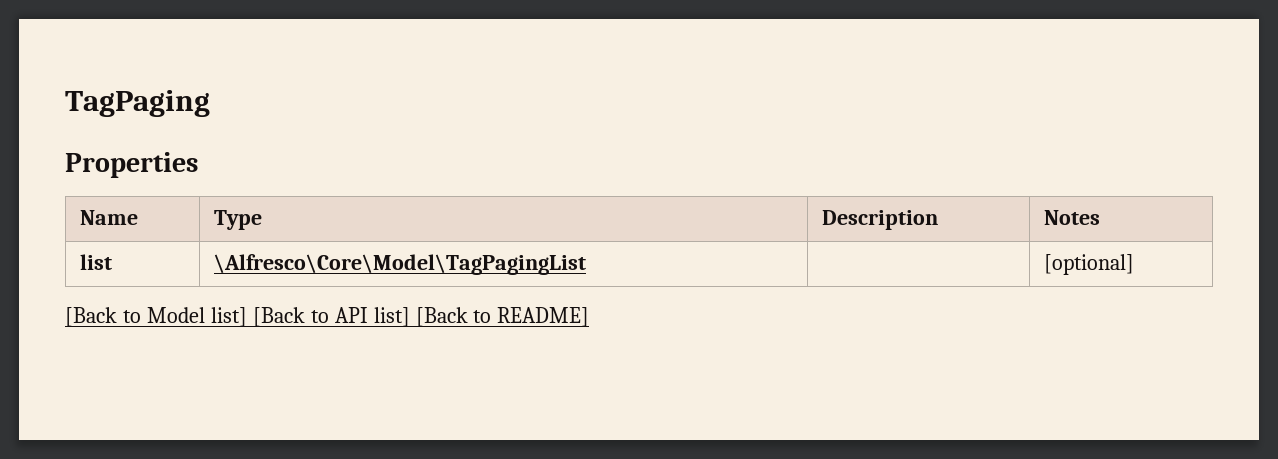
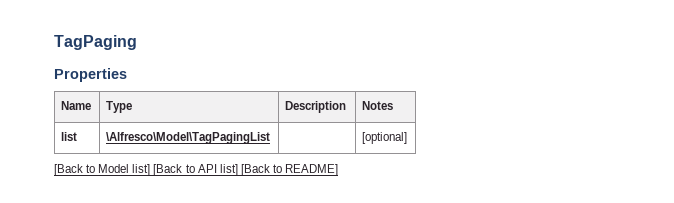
- list | \Alfresco\Core\Model\TagPagingList | | [optional]
+ list | \Alfresco\Model\TagPagingList | | [optional]

